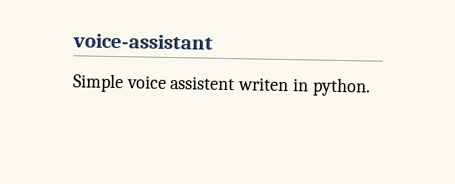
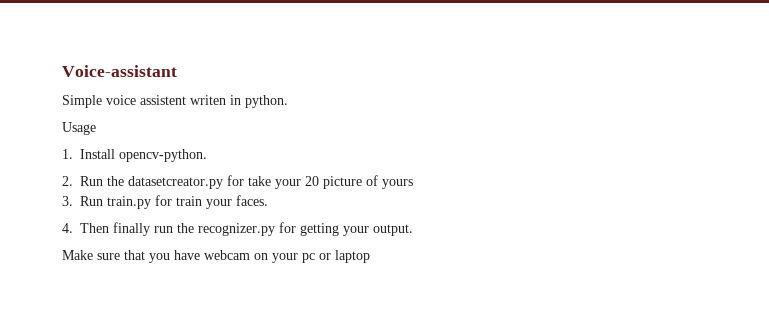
- voice-assistant
+ Voice-assistant
+ Usage
+ 1. Install opencv-python.
+ 2. Run the datasetcreator.py for take your 20 picture of yours
+ 3. Run train.py for train your faces.
+ 4. Then finally run the recognizer.py for getting your output.
+ Make sure that you have webcam on your pc or laptop

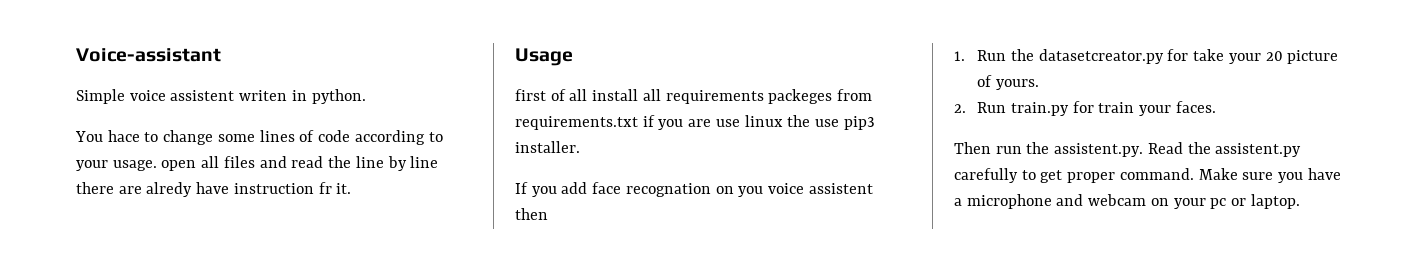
+ You hace to change some lines of code according to your usage. open all files and read the line by line there are alredy have instruction fr it.
  Usage
- 1. Install opencv-python.
- 2. Run the datasetcreator.py for take your 20 picture of yours
- 3. Run train.py for train your faces.
+ first of all install all requirements packeges from requirements.txt if you are use linux the use pip3 installer.
+ If you add face recognation on you voice assistent then
+ 1. Run the datasetcreator.py for take your 20 picture of yours.
+ 2. Run train.py for train your faces.
- 4. Then finally run the recognizer.py for getting your output.
- Make sure that you have webcam on your pc or laptop
+ Then run the assistent.py. Read the assistent.py carefully to get proper command. Make sure you have a microphone and webcam on your pc or laptop.

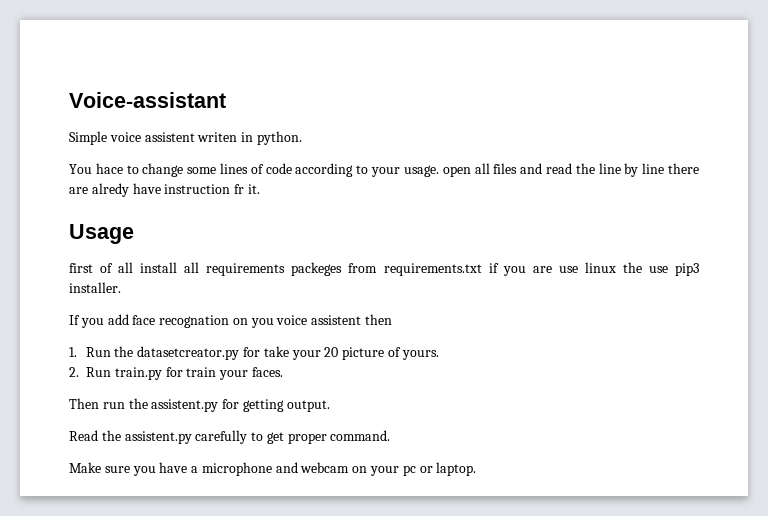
- Then run the assistent.py. Read the assistent.py carefully to get proper command. Make sure you have a microphone and webcam on your pc or laptop.
+ Then run the assistent.py for getting output.
+ Read the assistent.py carefully to get proper command.
+ Make sure you have a microphone and webcam on your pc or laptop.

